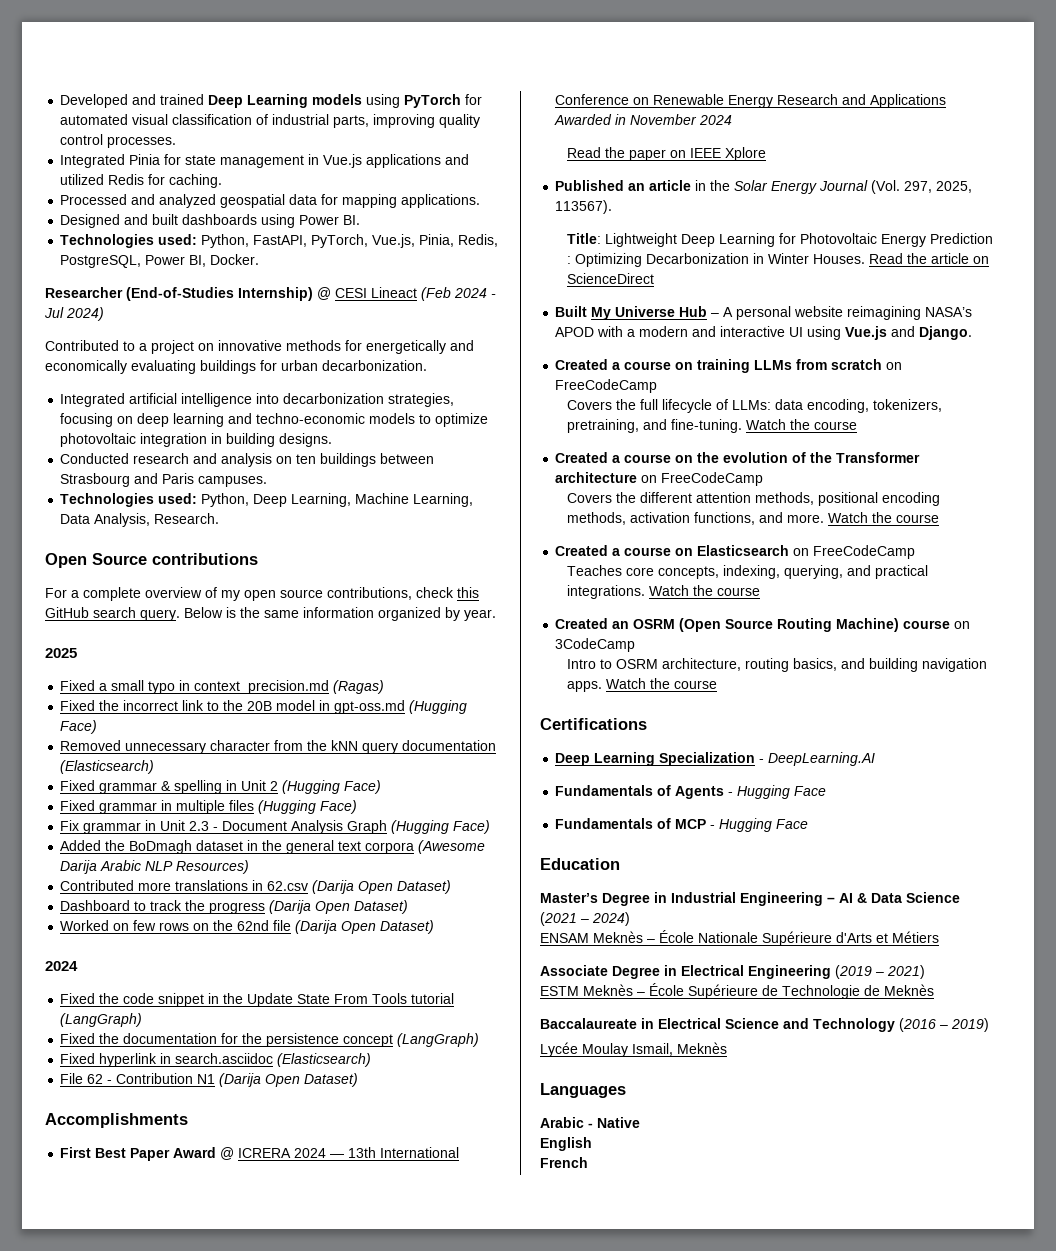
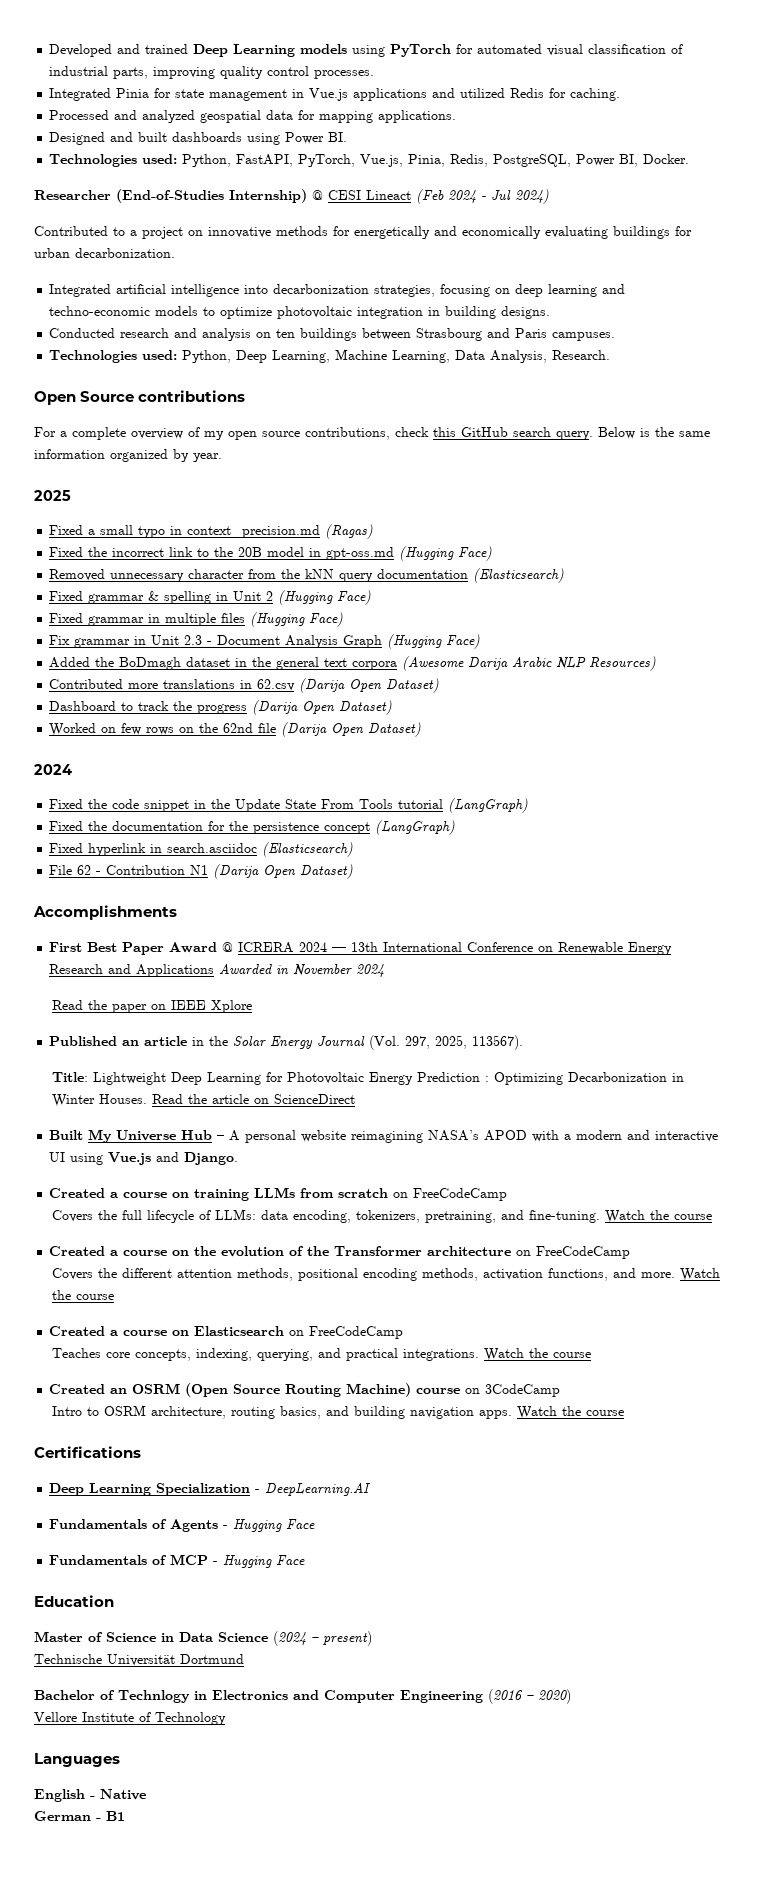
- Master’s Degree in Industrial Engineering – AI & Data Science (2021 – 2024)
- ENSAM Meknès – École Nationale Supérieure d'Arts et Métiers
- Associate Degree in Electrical Engineering (2019 – 2021)
- ESTM Meknès – École Supérieure de Technologie de Meknès
- Baccalaureate in Electrical Science and Technology (2016 – 2019)
- Lycée Moulay Ismail, Meknès
+ Master of Science in Data Science (2024 – present)
+ Technische Universität Dortmund
+ Bachelor of Technlogy in Electronics and Computer Engineering (2016 – 2020)
+ Vellore Institute of Technology
- Arabic - Native
+ English - Native
- English
- French
+ German - B1

